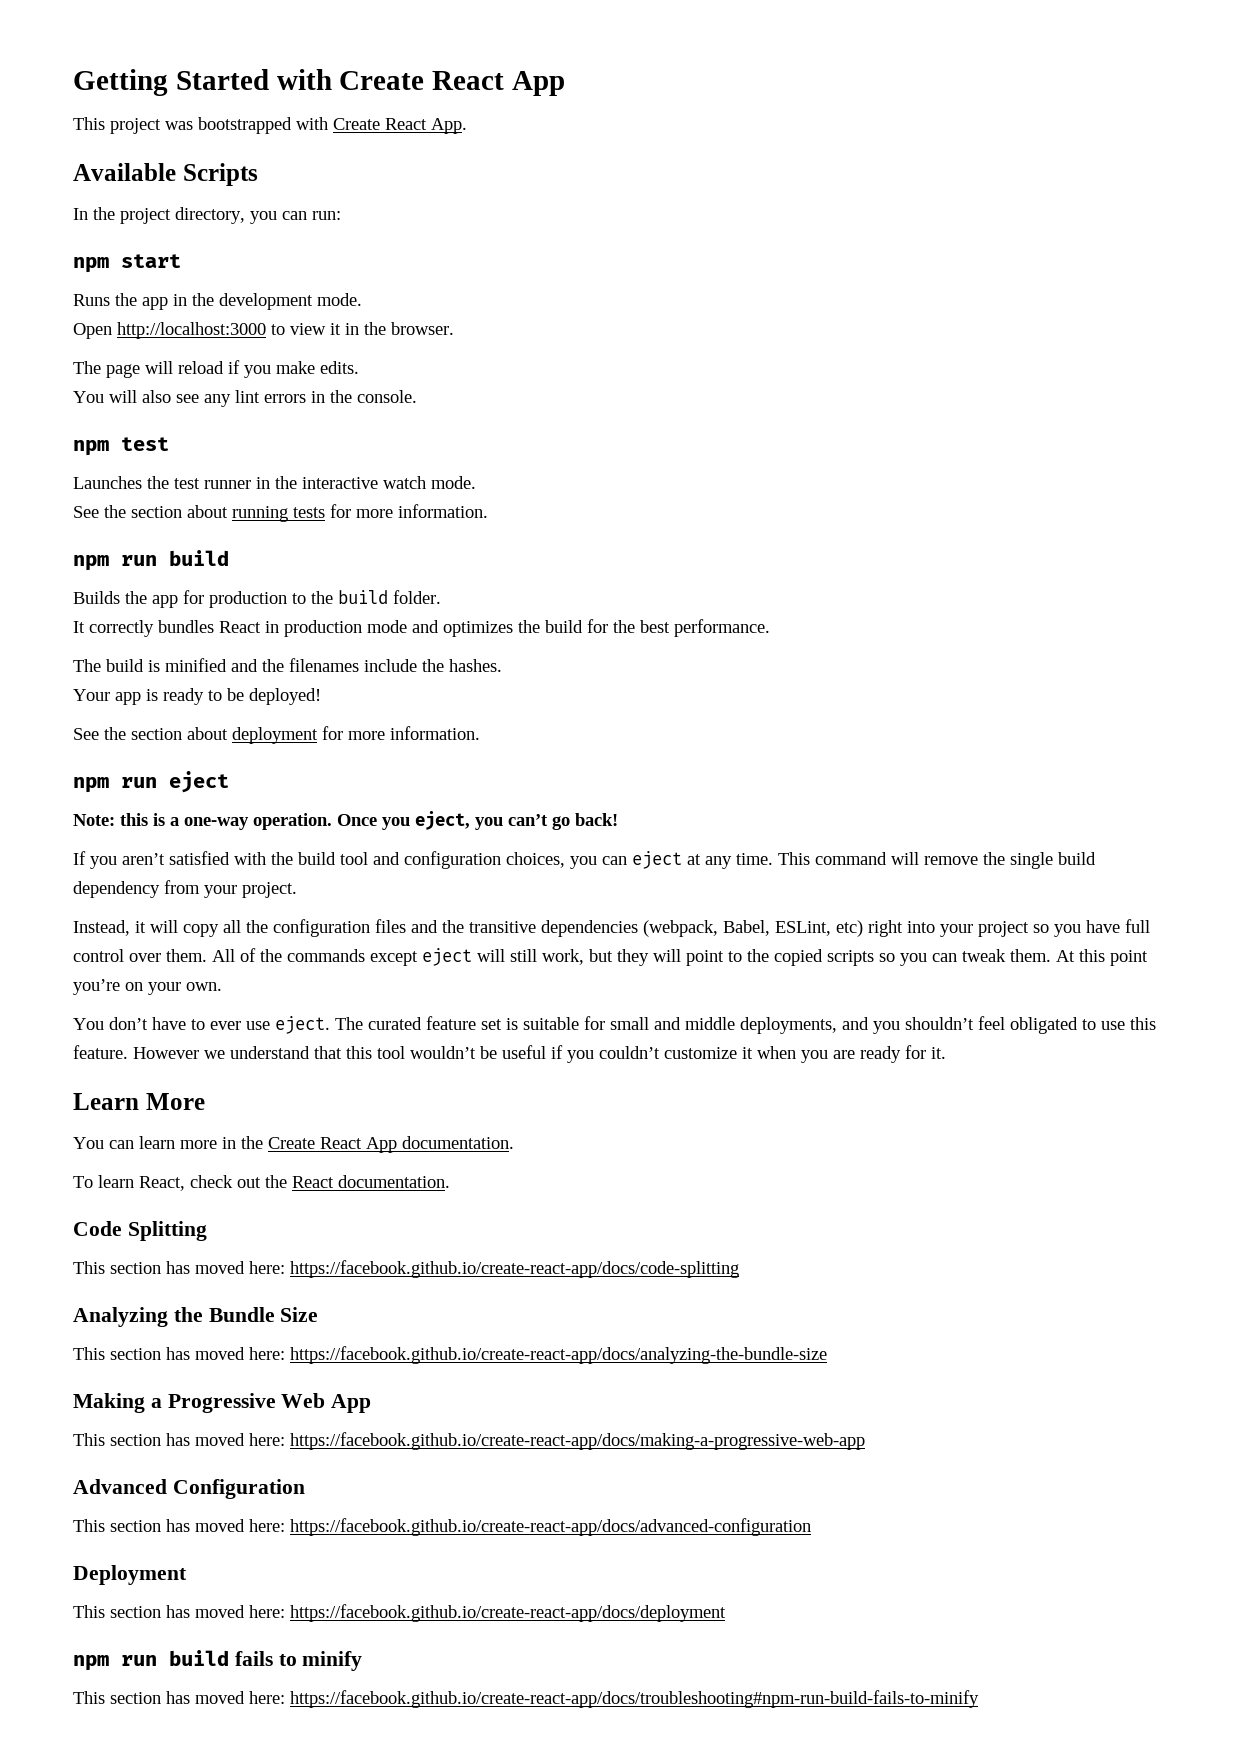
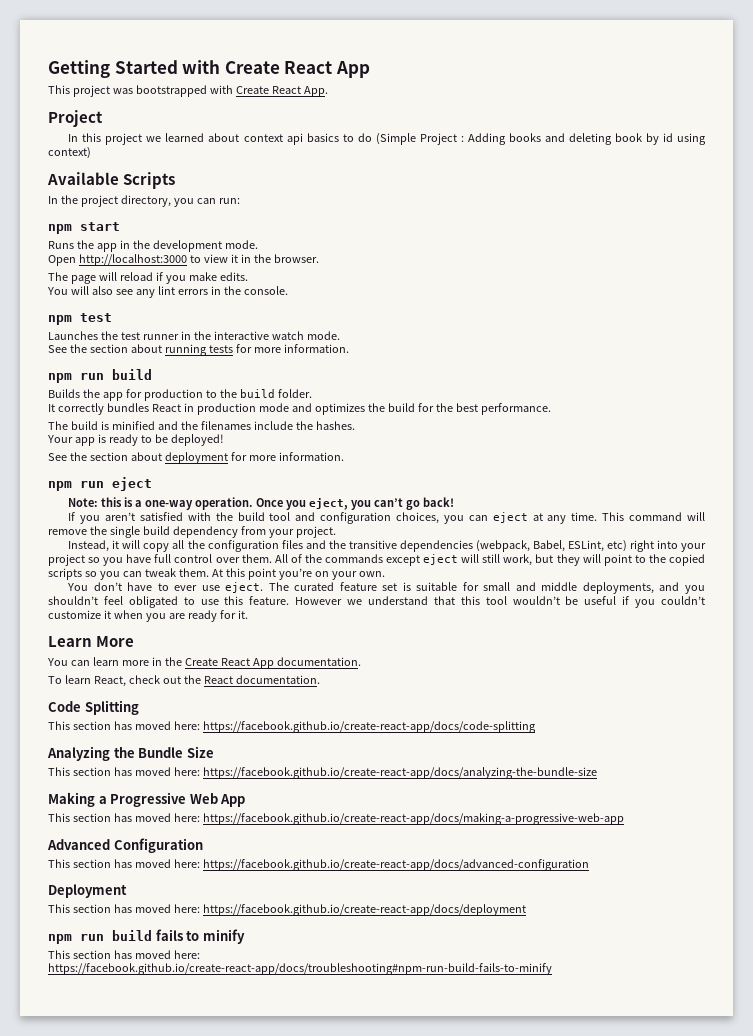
  This project was bootstrapped with Create React App.
+ Project
+ In this project we learned about context api basics to do (Simple Project : Adding books and deleting book by id using context)

